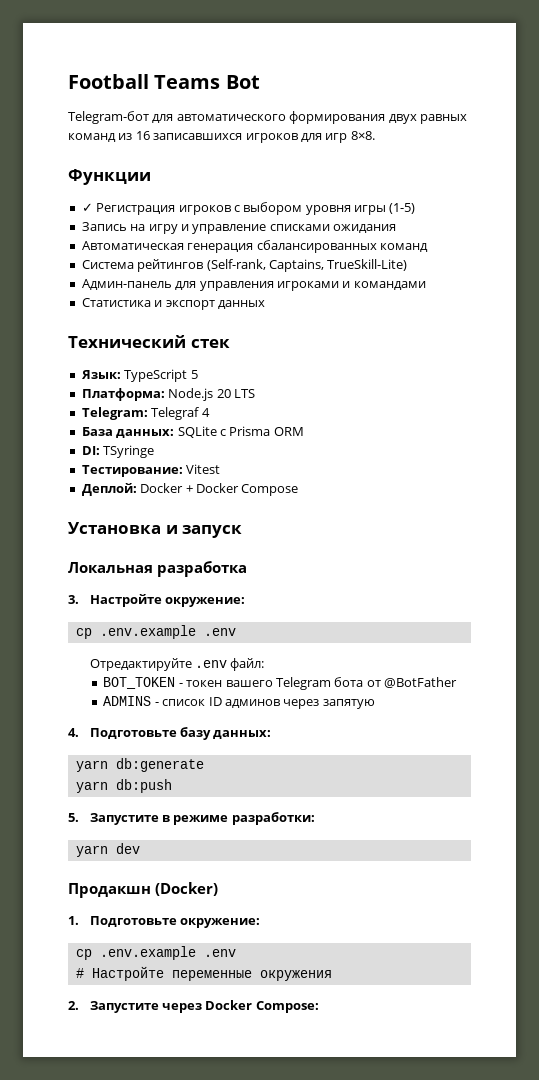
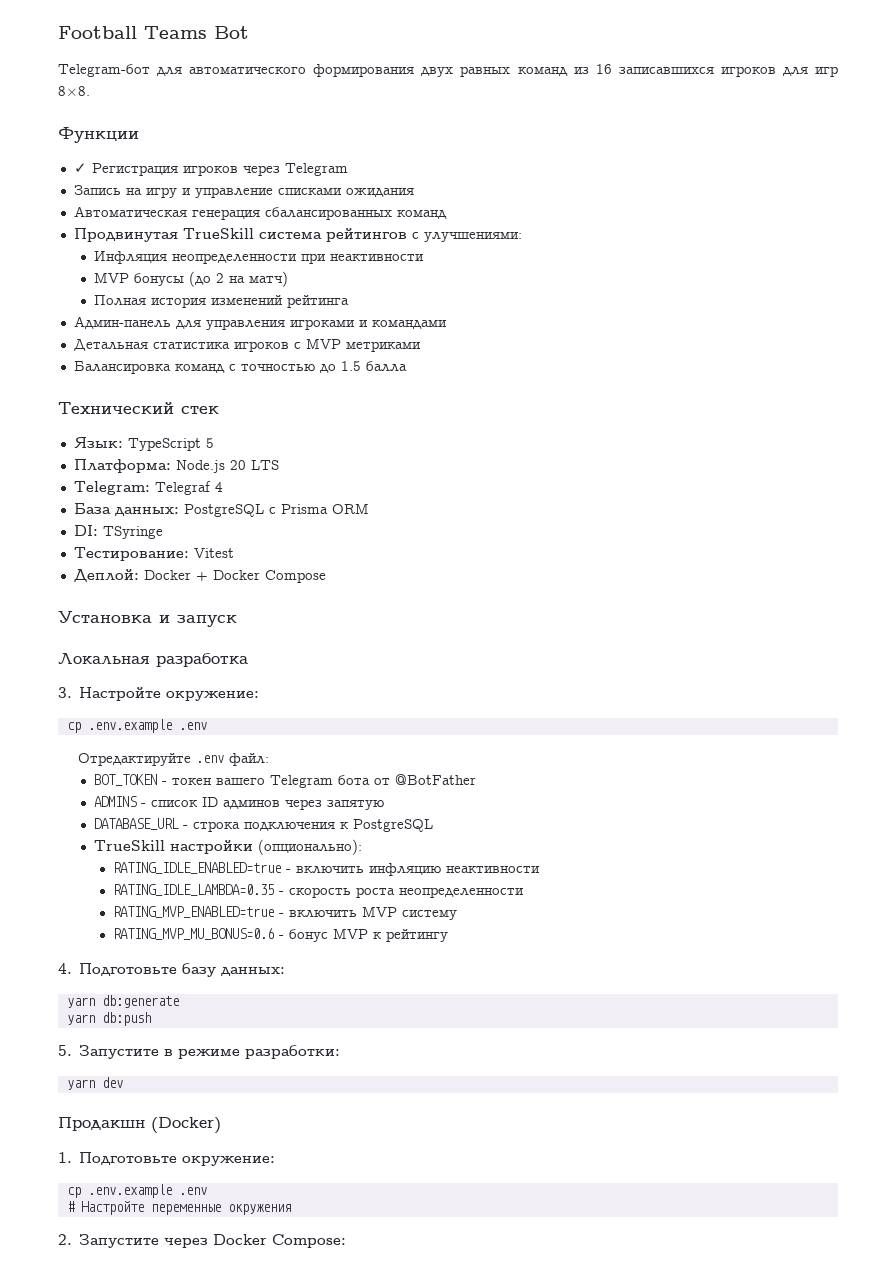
- ✓ Регистрация игроков с выбором уровня игры (1-5)
+ ✓ Регистрация игроков через Telegram
- Система рейтингов (Self-rank, Captains, TrueSkill-Lite)
+ Продвинутая TrueSkill система рейтингов с улучшениями:
+ Инфляция неопределенности при неактивности
+ MVP бонусы (до 2 на матч)
+ Полная история изменений рейтинга
- Статистика и экспорт данных
+ Детальная статистика игроков с MVP метриками
+ Балансировка команд с точностью до 1.5 балла
- База данных: SQLite с Prisma ORM
+ База данных: PostgreSQL с Prisma ORM
+ DATABASE_URL - строка подключения к PostgreSQL
+ TrueSkill настройки (опционально):
+ RATING_IDLE_ENABLED=true - включить инфляцию неактивности
+ RATING_IDLE_LAMBDA=0.35 - скорость роста неопределенности
+ RATING_MVP_ENABLED=true - включить MVP систему
+ RATING_MVP_MU_BONUS=0.6 - бонус MVP к рейтингу

